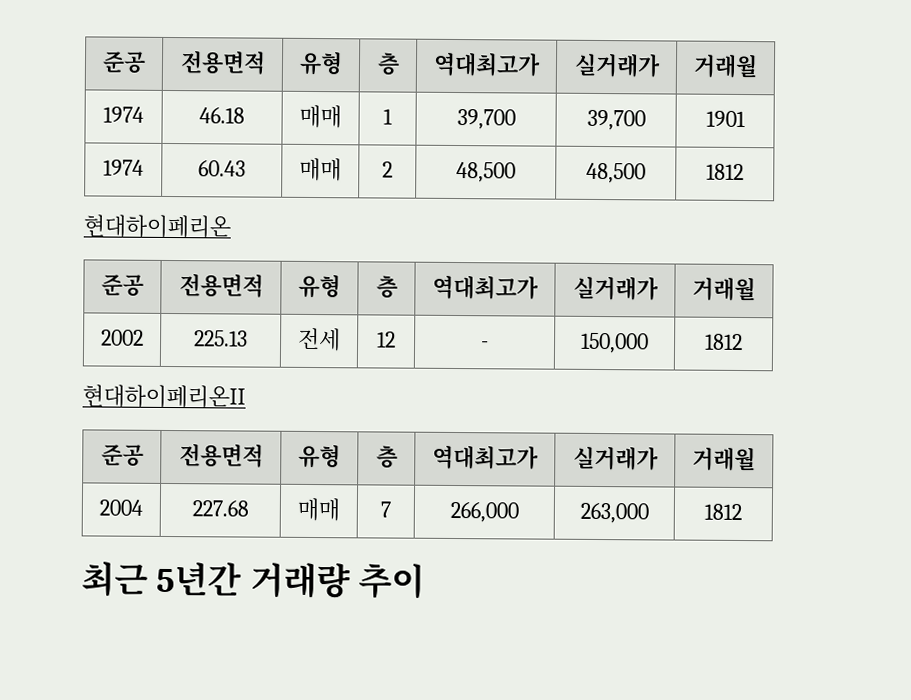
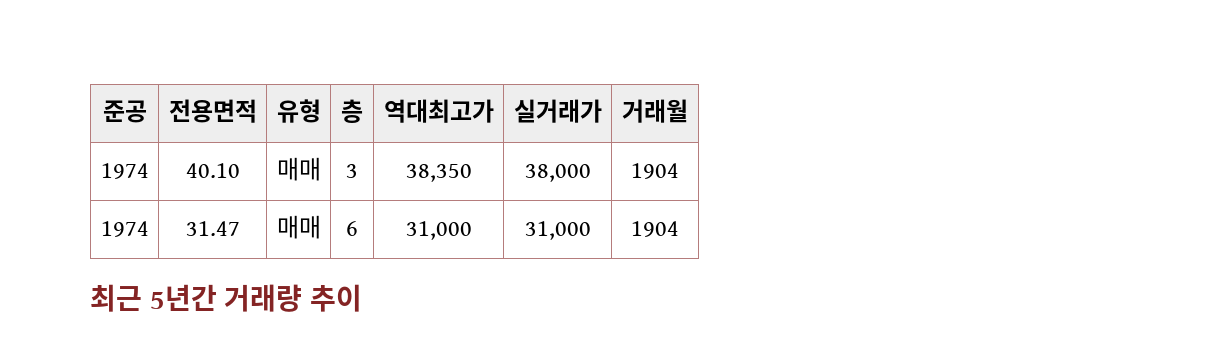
- 1974 | 46.18 | 매매 | 1 | 39,700 | 39,700 | 1901
- 1974 | 60.43 | 매매 | 2 | 48,500 | 48,500 | 1812
- 현대하이페리온
- 준공 | 전용면적 | 유형 | 층 | 역대최고가 | 실거래가 | 거래월
- 2002 | 225.13 | 전세 | 12 | - | 150,000 | 1812
- 현대하이페리온II
- 준공 | 전용면적 | 유형 | 층 | 역대최고가 | 실거래가 | 거래월
- 2004 | 227.68 | 매매 | 7 | 266,000 | 263,000 | 1812
+ 1974 | 40.10 | 매매 | 3 | 38,350 | 38,000 | 1904
+ 1974 | 31.47 | 매매 | 6 | 31,000 | 31,000 | 1904

